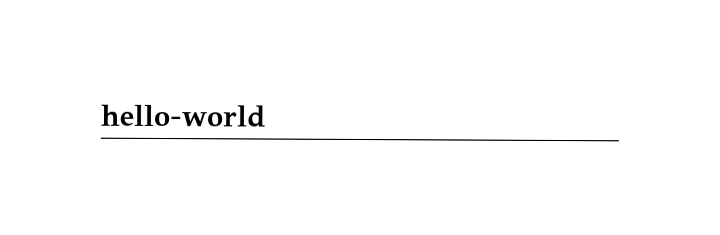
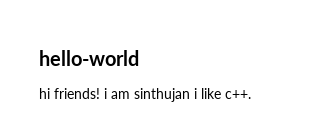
+ hi friends! i am sinthujan i like c++.

